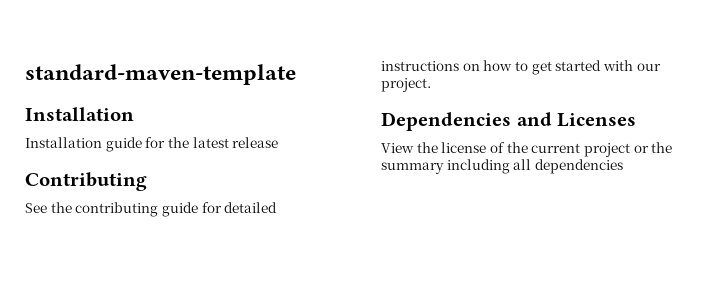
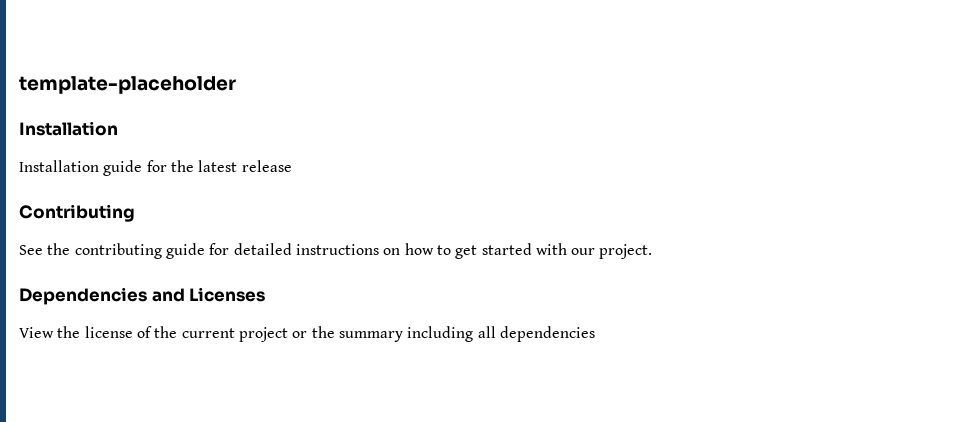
- standard-maven-template
+ template-placeholder

